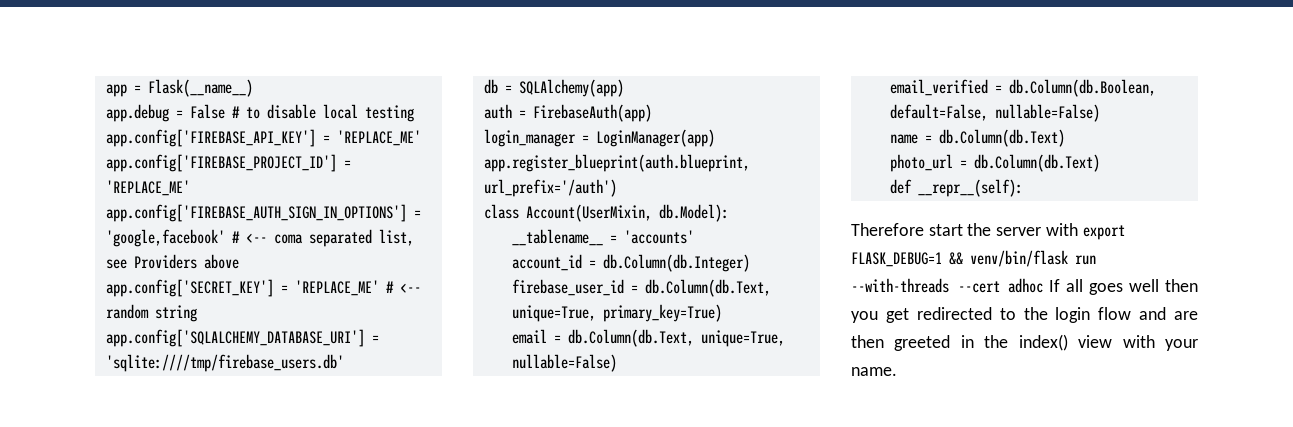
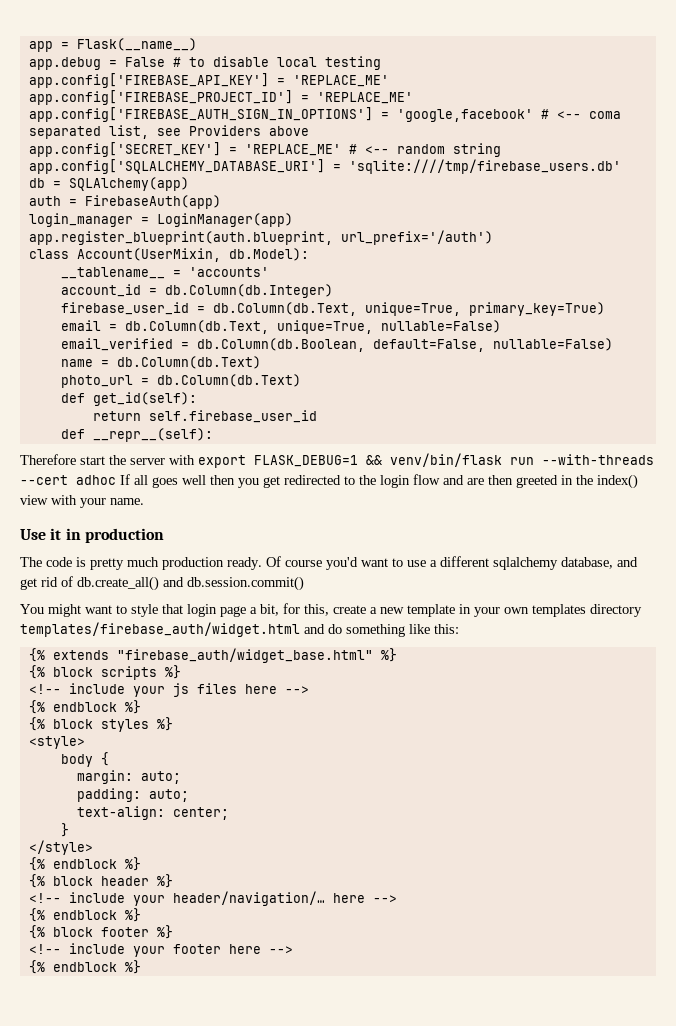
+ def get_id(self):
+ return self.firebase_user_id
+ Use it in production
+ The code is pretty much production ready. Of course you'd want to use a different sqlalchemy database, and get rid of db.create_all() and db.session.commit()
+ You might want to style that login page a bit, for this, create a new template in your own templates directory templates/firebase_auth/widget.html and do something like this:
+ {% extends "firebase_auth/widget_base.html" %}
+ {% block scripts %}
+ <!-- include your js files here -->
+ {% endblock %}
+ {% block styles %}
+ <style>
+ body {
+ margin: auto;
+ padding: auto;
+ text-align: center;
+ }
+ </style>
+ {% endblock %}
+ {% block header %}
+ <!-- include your header/navigation/… here -->
+ {% endblock %}
+ {% block footer %}
+ <!-- include your footer here -->
+ {% endblock %}

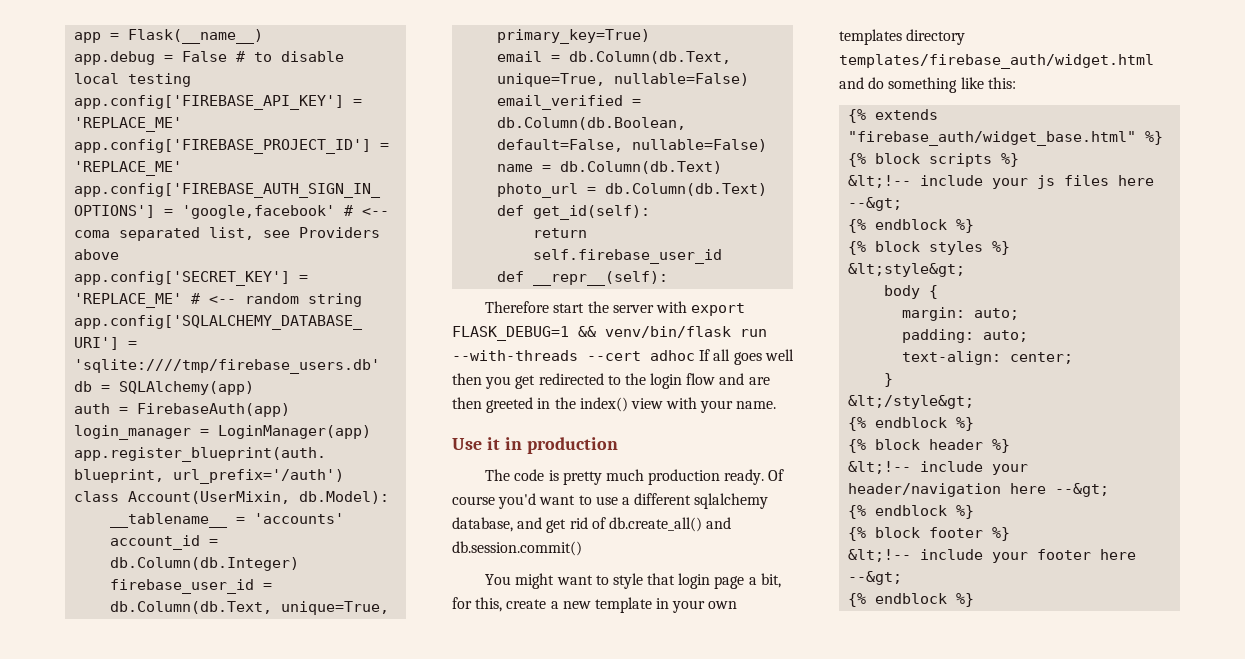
- <!-- include your js files here -->
+ &lt;!-- include your js files here --&gt;
- <style>
+ &lt;style&gt;
- </style>
+ &lt;/style&gt;
- <!-- include your header/navigation/… here -->
+ &lt;!-- include your header/navigation here --&gt;
- <!-- include your footer here -->
+ &lt;!-- include your footer here --&gt;

